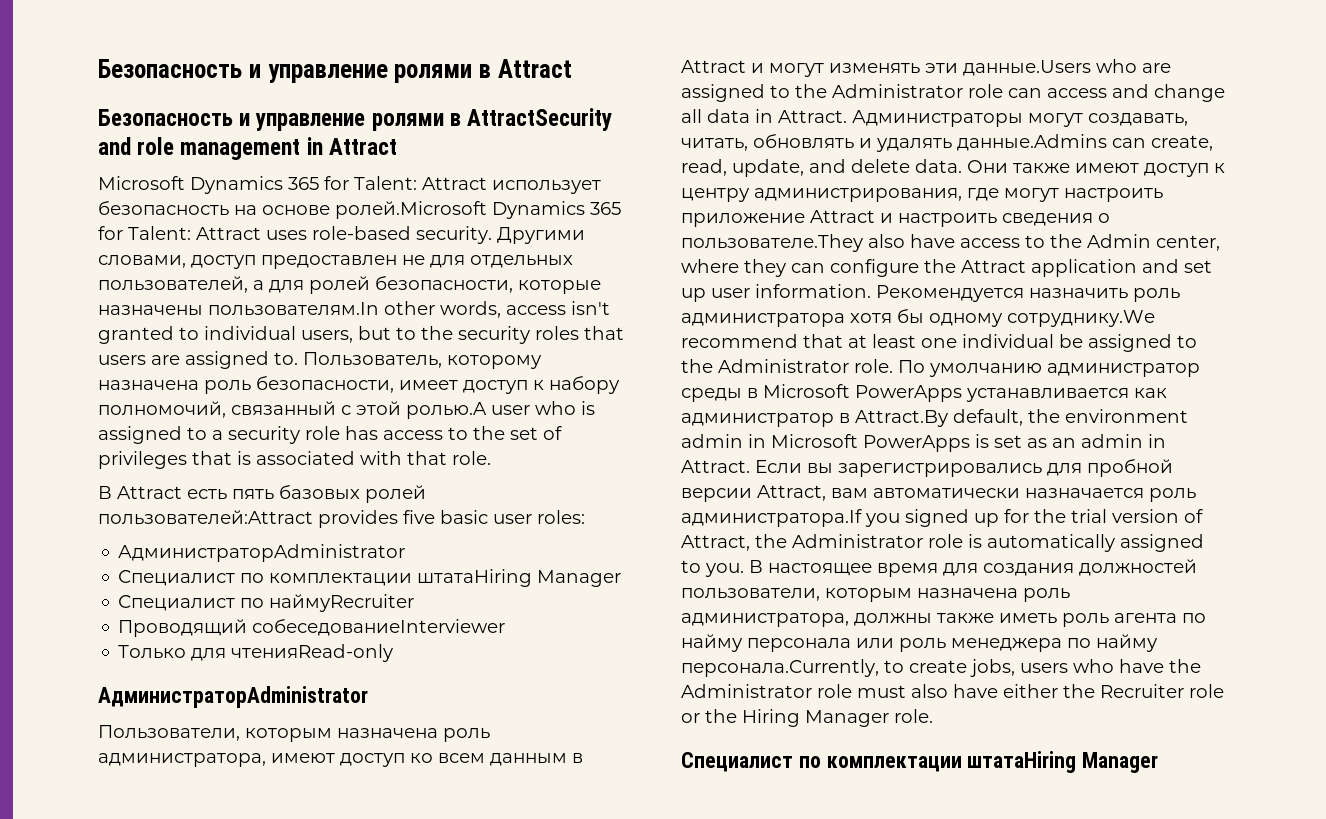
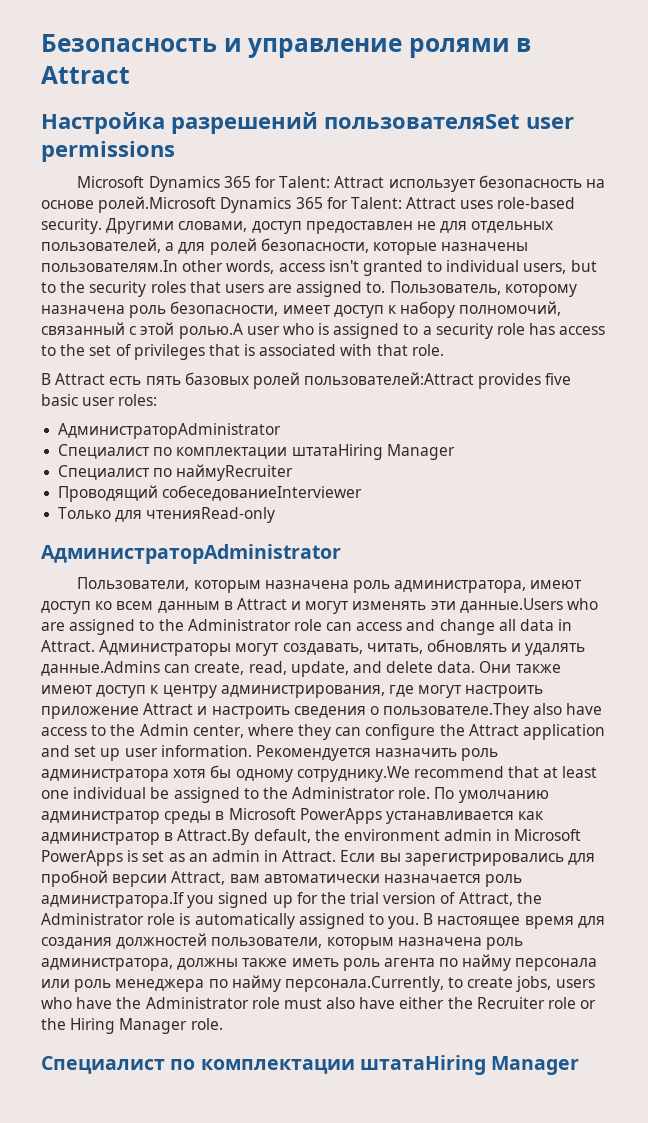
- Безопасность и управление ролями в AttractSecurity and role management in Attract
+ Настройка разрешений пользователяSet user permissions

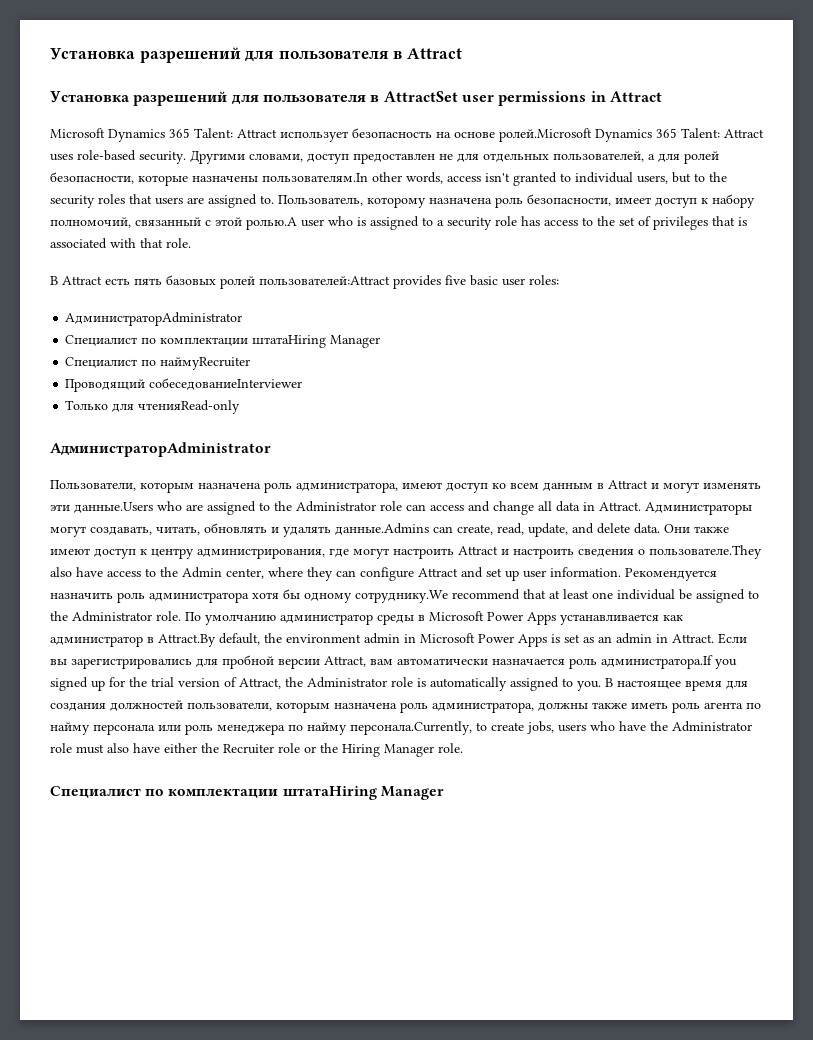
- Безопасность и управление ролями в Attract
- Настройка разрешений пользователяSet user permissions
+ Установка разрешений для пользователя в Attract
+ Установка разрешений для пользователя в AttractSet user permissions in Attract
- Microsoft Dynamics 365 for Talent: Attract использует безопасность на основе ролей.Microsoft Dynamics 365 for Talent: Attract uses role-based security.
+ Microsoft Dynamics 365 Talent: Attract использует безопасность на основе ролей.Microsoft Dynamics 365 Talent: Attract uses role-based security.
- Они также имеют доступ к центру администрирования, где могут настроить приложение Attract и настроить сведения о пользователе.They also have access to the Admin center, where they can configure the Attract application and set up user information.
+ Они также имеют доступ к центру администрирования, где могут настроить Attract и настроить сведения о пользователе.They also have access to the Admin center, where they can configure Attract and set up user information.
- По умолчанию администратор среды в Microsoft PowerApps устанавливается как администратор в Attract.By default, the environment admin in Microsoft PowerApps is set as an admin in Attract.
+ По умолчанию администратор среды в Microsoft Power Apps устанавливается как администратор в Attract.By default, the environment admin in Microsoft Power Apps is set as an admin in Attract.

